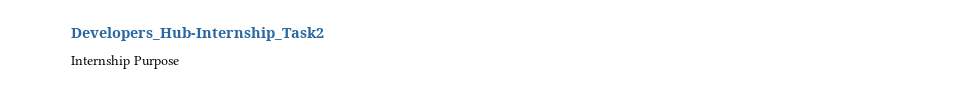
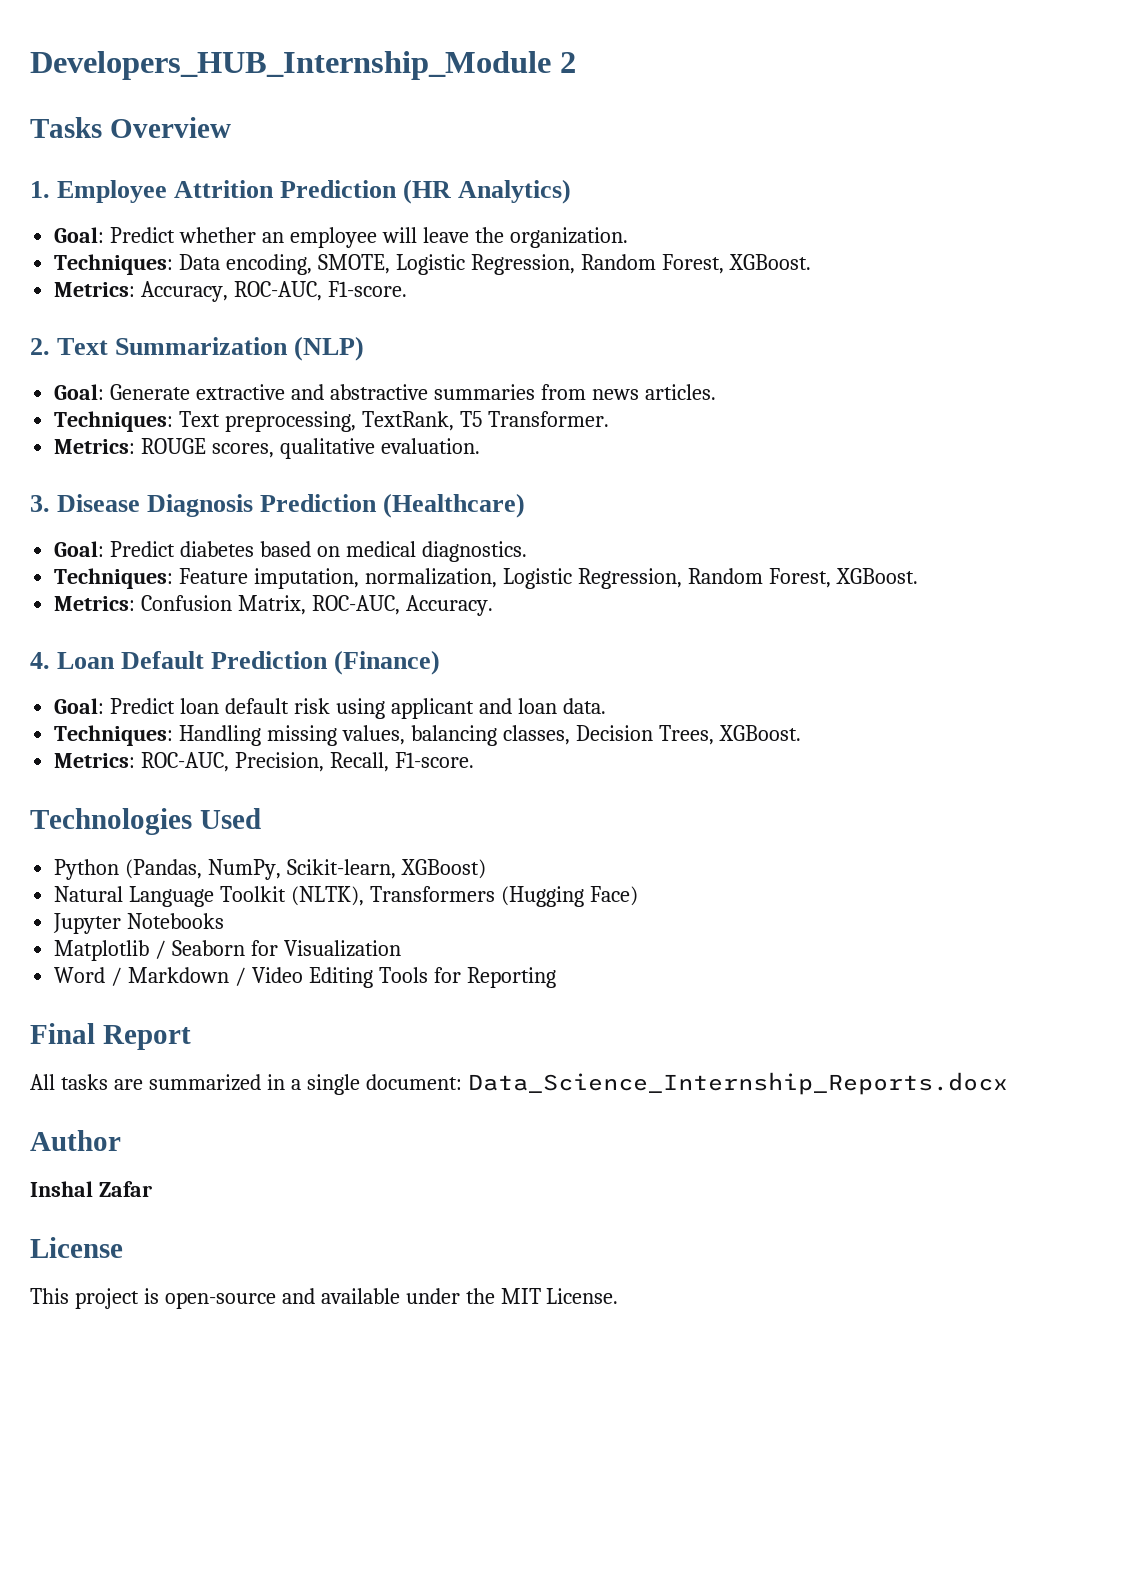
- Developers_Hub-Internship_Task2
- Internship Purpose
+ Developers_HUB_Internship_Module 2
+ Tasks Overview
+ 1. Employee Attrition Prediction (HR Analytics)
+ Goal: Predict whether an employee will leave the organization.
+ Techniques: Data encoding, SMOTE, Logistic Regression, Random Forest, XGBoost.
+ Metrics: Accuracy, ROC-AUC, F1-score.
+ 2. Text Summarization (NLP)
+ Goal: Generate extractive and abstractive summaries from news articles.
+ Techniques: Text preprocessing, TextRank, T5 Transformer.
+ Metrics: ROUGE scores, qualitative evaluation.
+ 3. Disease Diagnosis Prediction (Healthcare)
+ Goal: Predict diabetes based on medical diagnostics.
+ Techniques: Feature imputation, normalization, Logistic Regression, Random Forest, XGBoost.
+ Metrics: Confusion Matrix, ROC-AUC, Accuracy.
+ 4. Loan Default Prediction (Finance)
+ Goal: Predict loan default risk using applicant and loan data.
+ Techniques: Handling missing values, balancing classes, Decision Trees, XGBoost.
+ Metrics: ROC-AUC, Precision, Recall, F1-score.
+ Technologies Used
+ Python (Pandas, NumPy, Scikit-learn, XGBoost)
+ Natural Language Toolkit (NLTK), Transformers (Hugging Face)
+ Jupyter Notebooks
+ Matplotlib / Seaborn for Visualization
+ Word / Markdown / Video Editing Tools for Reporting
+ Final Report
+ All tasks are summarized in a single document: Data_Science_Internship_Reports.docx
+ Author
+ Inshal Zafar
+ License
+ This project is open-source and available under the MIT License.

